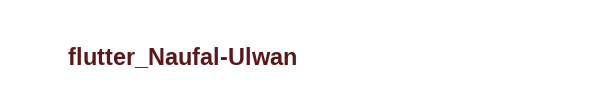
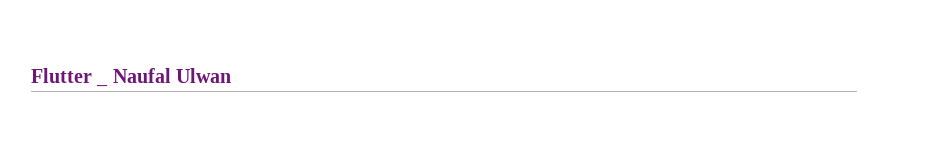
- flutter_Naufal-Ulwan
+ Flutter _ Naufal Ulwan

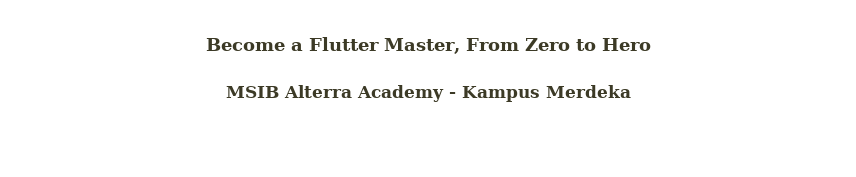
- Flutter _ Naufal Ulwan
+ Become a Flutter Master, From Zero to Hero
+ MSIB Alterra Academy - Kampus Merdeka

